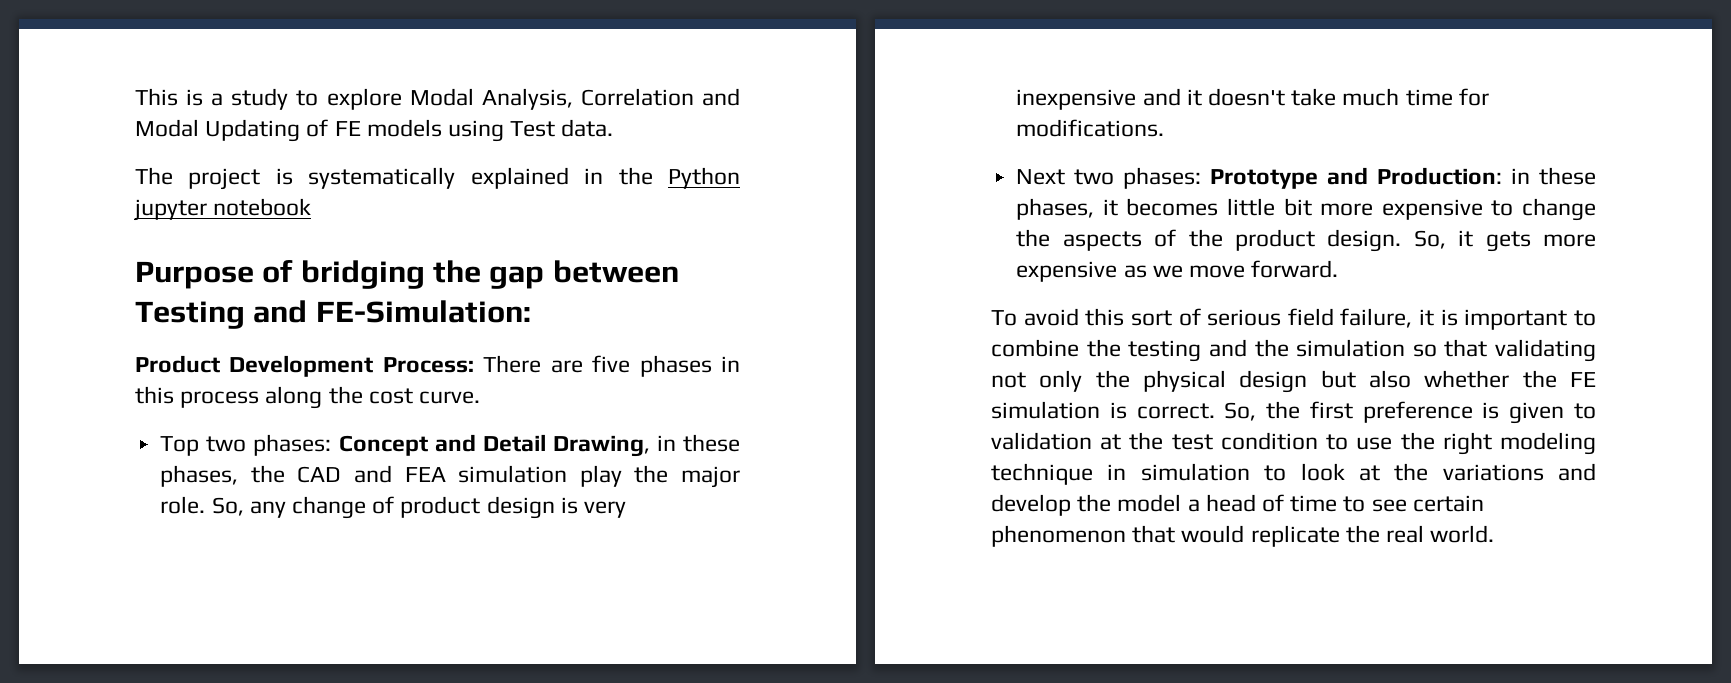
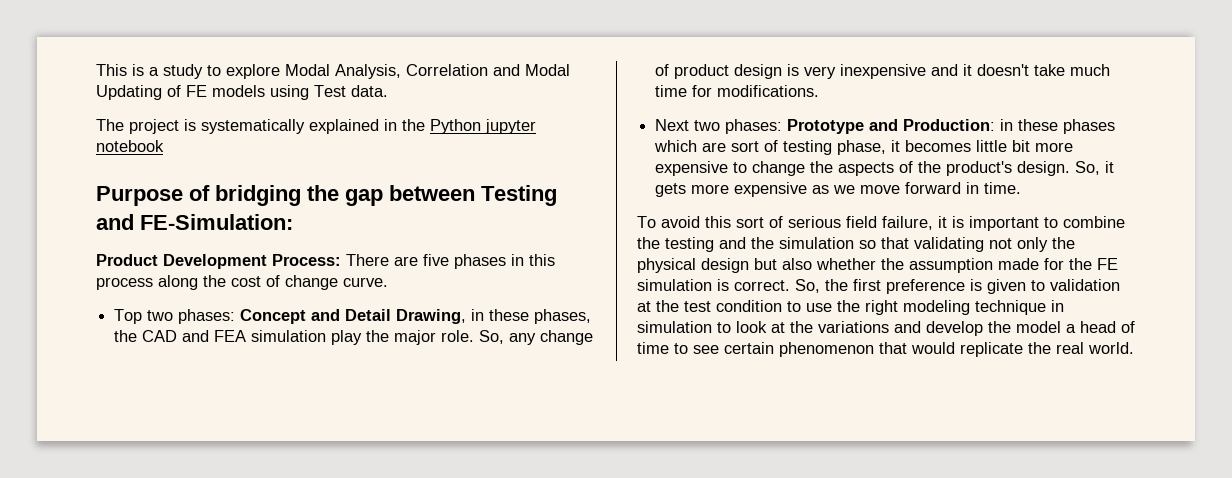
- Product Development Process: There are five phases in this process along the cost curve.
+ Product Development Process: There are five phases in this process along the cost of change curve.
- Next two phases: Prototype and Production: in these phases, it becomes little bit more expensive to change the aspects of the product design.
+ Next two phases: Prototype and Production: in these phases which are sort of testing phase, it becomes little bit more expensive to change the aspects of the product's design.
- So, it gets more expensive as we move forward.
+ So, it gets more expensive as we move forward in time.
- To avoid this sort of serious field failure, it is important to combine the testing and the simulation so that validating not only the physical design but also whether the FE simulation is correct.
+ To avoid this sort of serious field failure, it is important to combine the testing and the simulation so that validating not only the physical design but also whether the assumption made for the FE simulation is correct.

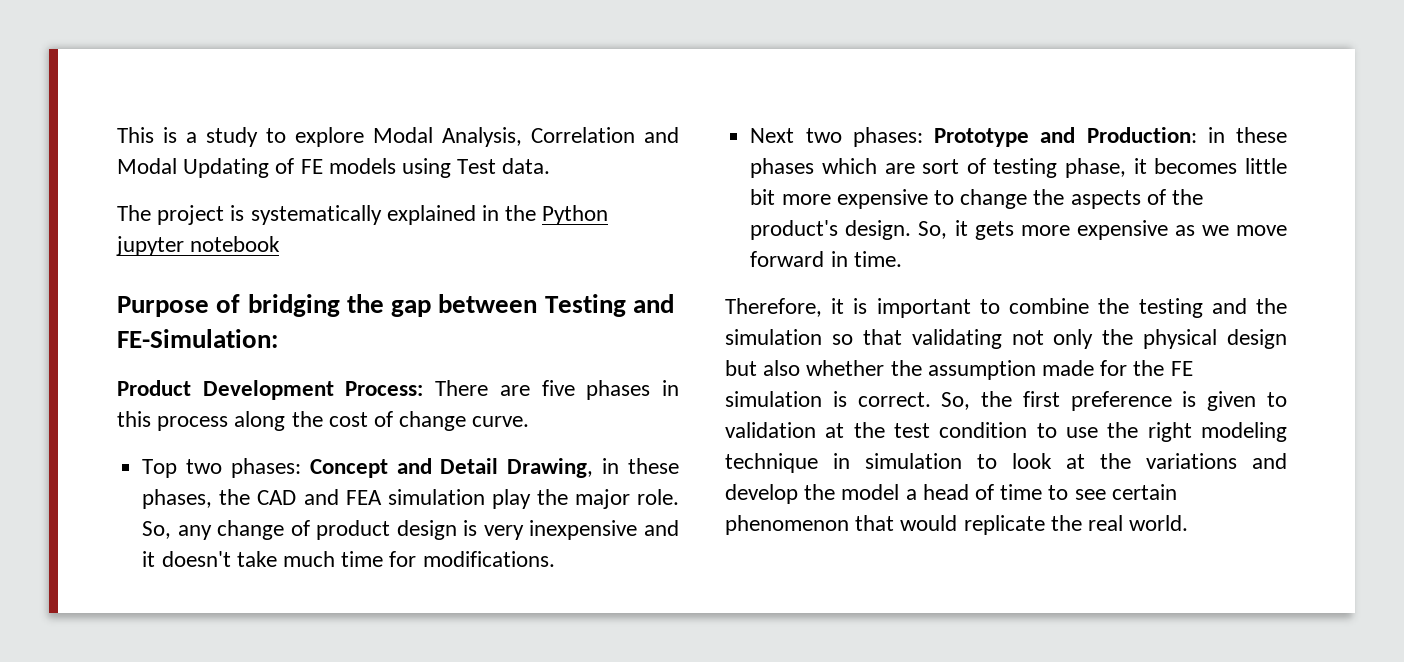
- To avoid this sort of serious field failure, it is important to combine the testing and the simulation so that validating not only the physical design but also whether the assumption made for the FE simulation is correct.
+ Therefore, it is important to combine the testing and the simulation so that validating not only the physical design but also whether the assumption made for the FE simulation is correct.

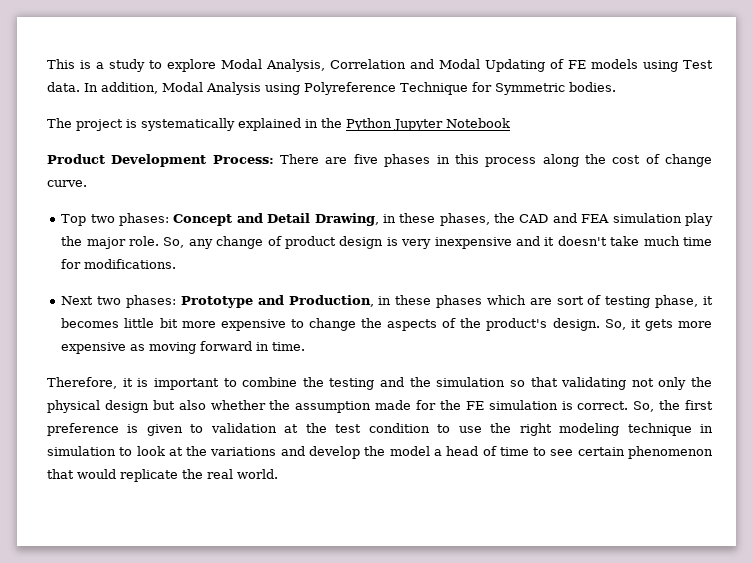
+ In addition, Modal Analysis using Polyreference Technique for Symmetric bodies.
- The project is systematically explained in the Python jupyter notebook
- Purpose of bridging the gap between Testing and FE-Simulation:
+ The project is systematically explained in the Python Jupyter Notebook
- Next two phases: Prototype and Production: in these phases which are sort of testing phase, it becomes little bit more expensive to change the aspects of the product's design.
+ Next two phases: Prototype and Production, in these phases which are sort of testing phase, it becomes little bit more expensive to change the aspects of the product's design.
- So, it gets more expensive as we move forward in time.
+ So, it gets more expensive as moving forward in time.

